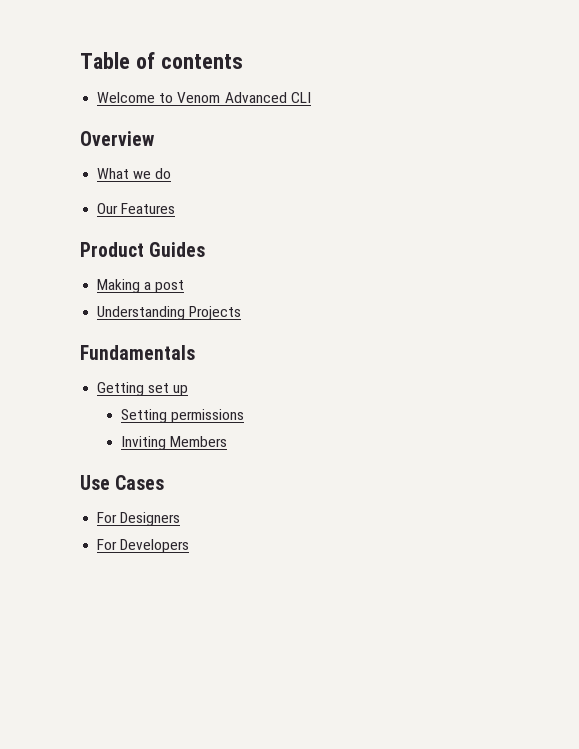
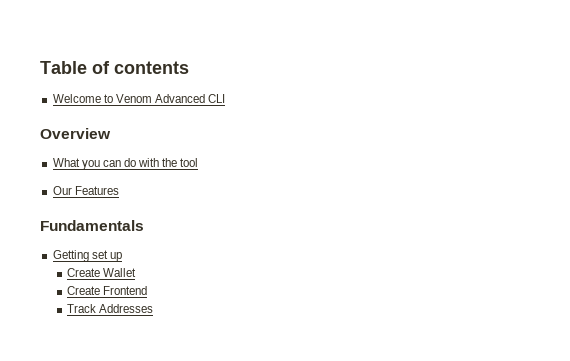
- What we do
+ What you can do with the tool
- Product Guides
- Making a post
- Understanding Projects
  Fundamentals
  Getting set up
- Setting permissions
- Inviting Members
- Use Cases
- For Designers
- For Developers
+ Create Wallet
+ Create Frontend
+ Track Addresses

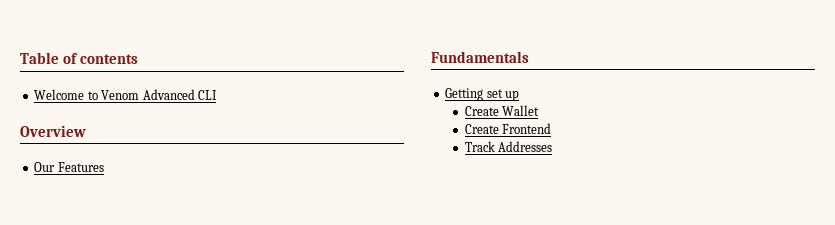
- What you can do with the tool

